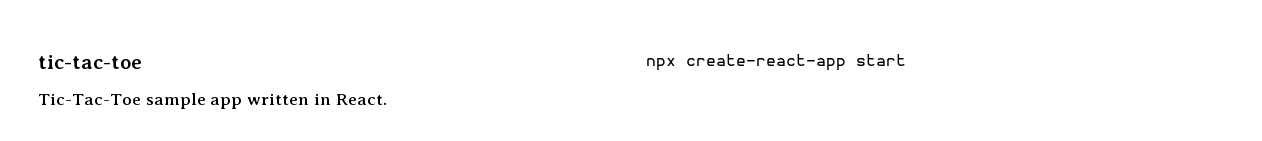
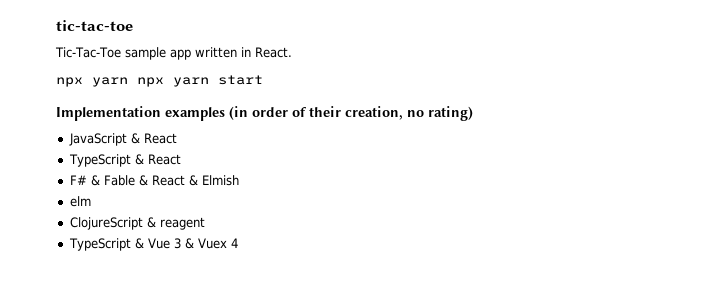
- npx create-react-app start
+ npx yarn npx yarn start
+ Implementation examples (in order of their creation, no rating)
+ JavaScript & React
+ TypeScript & React
+ F# & Fable & React & Elmish
+ elm
+ ClojureScript & reagent
+ TypeScript & Vue 3 & Vuex 4

